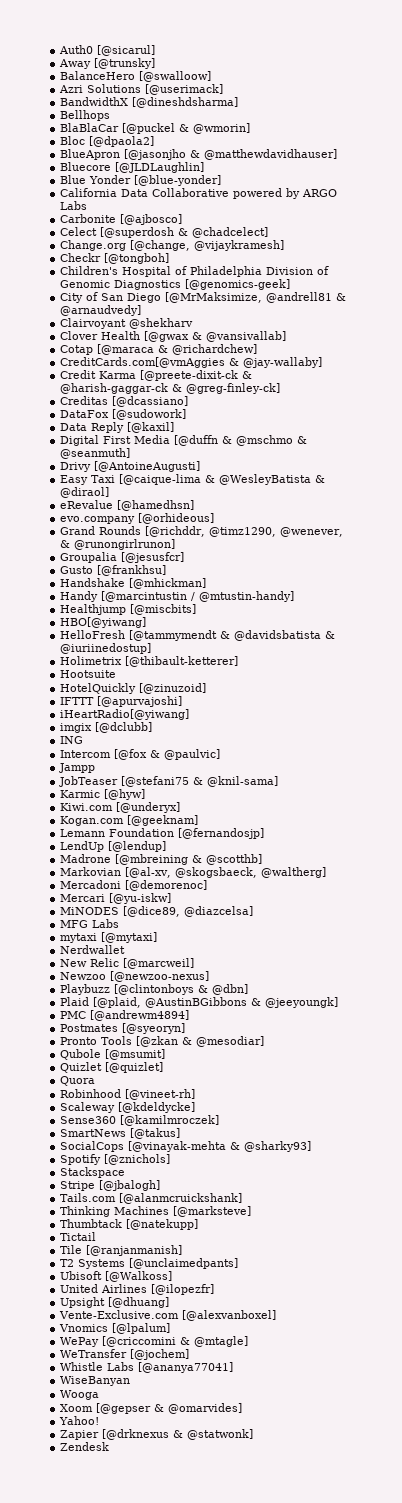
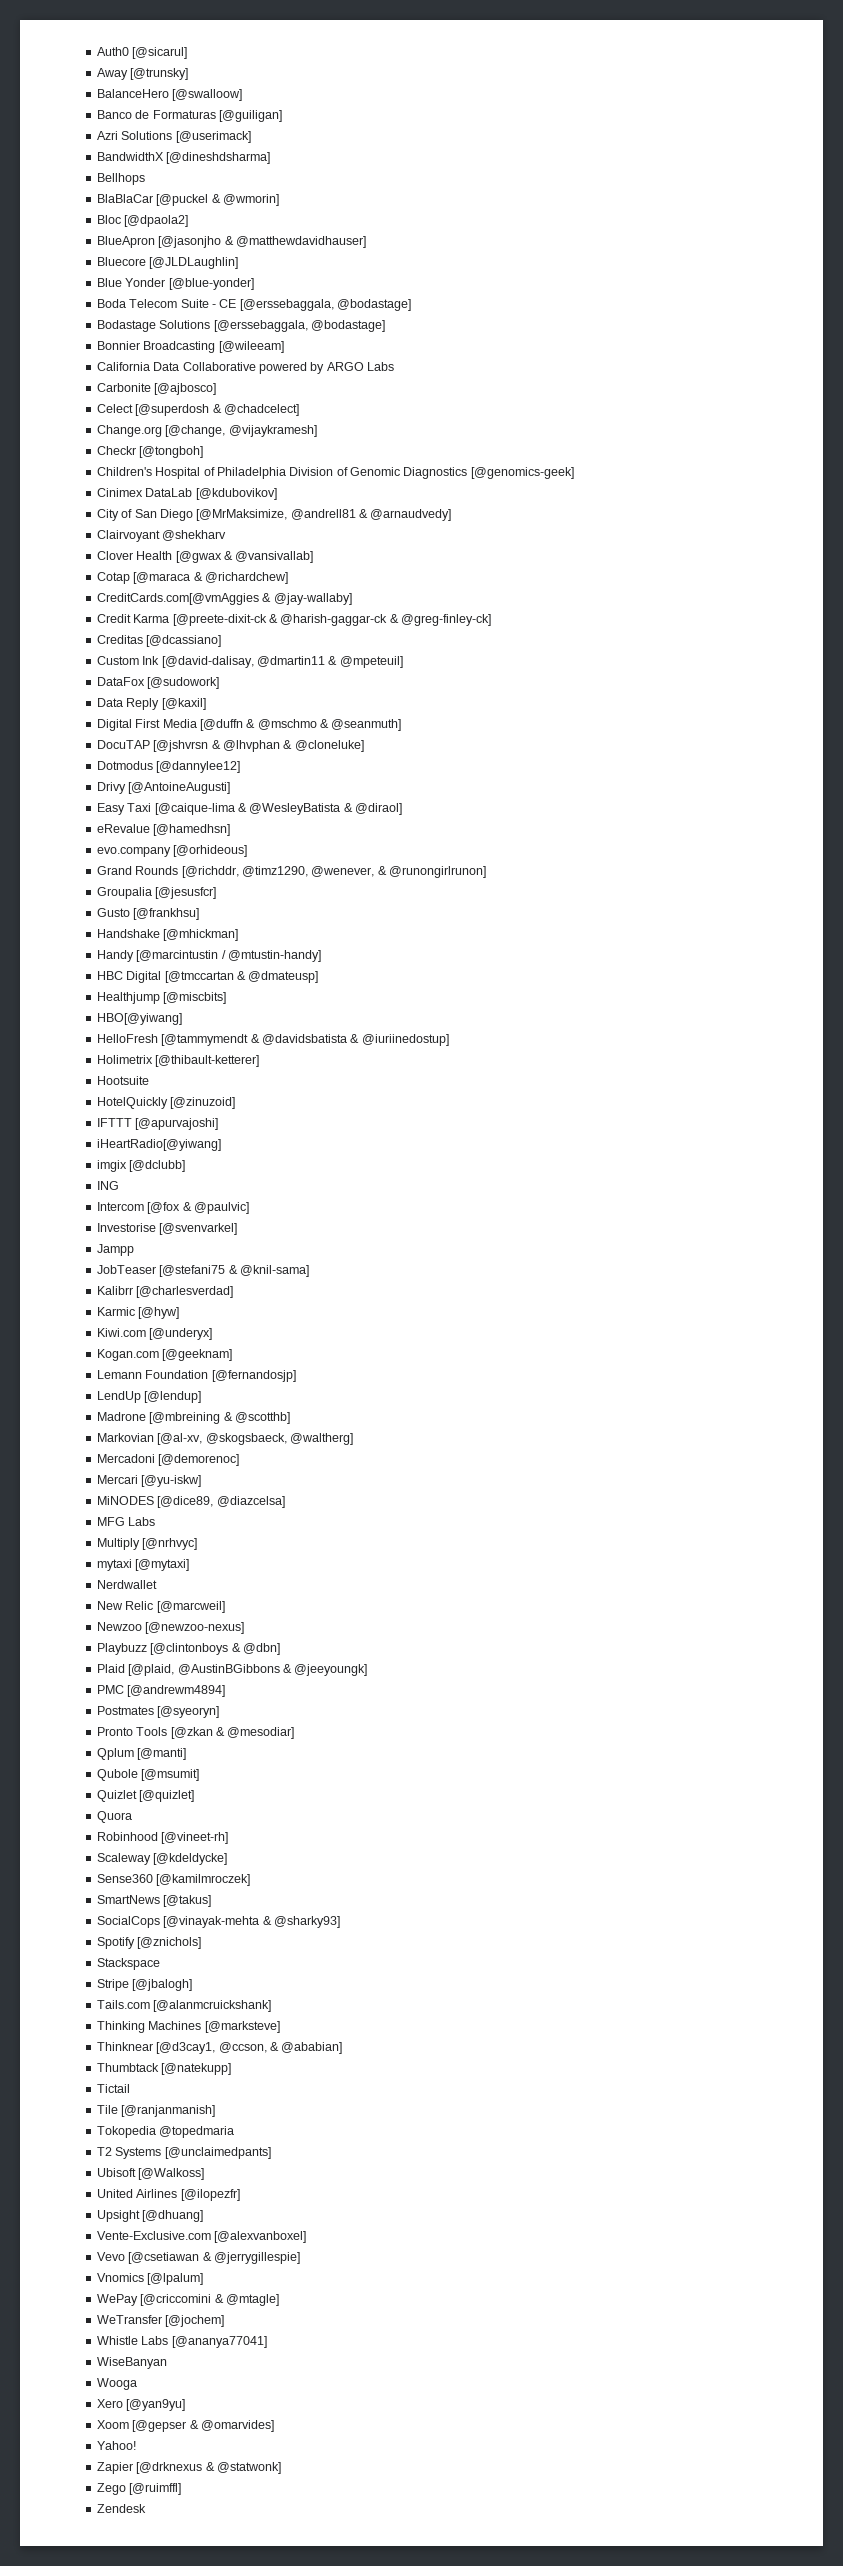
+ Banco de Formaturas [@guiligan]
+ Boda Telecom Suite - CE [@erssebaggala, @bodastage]
+ Bodastage Solutions [@erssebaggala, @bodastage]
+ Bonnier Broadcasting [@wileeam]
+ Cinimex DataLab [@kdubovikov]
+ Custom Ink [@david-dalisay, @dmartin11 & @mpeteuil]
+ DocuTAP [@jshvrsn & @lhvphan & @cloneluke]
+ Dotmodus [@dannylee12]
+ HBC Digital [@tmccartan & @dmateusp]
+ Investorise [@svenvarkel]
+ Kalibrr [@charlesverdad]
+ Multiply [@nrhvyc]
+ Qplum [@manti]
+ Thinknear [@d3cay1, @ccson, & @ababian]
+ Tokopedia @topedmaria
+ Vevo [@csetiawan & @jerrygillespie]
+ Xero [@yan9yu]
+ Zego [@ruimffl]

